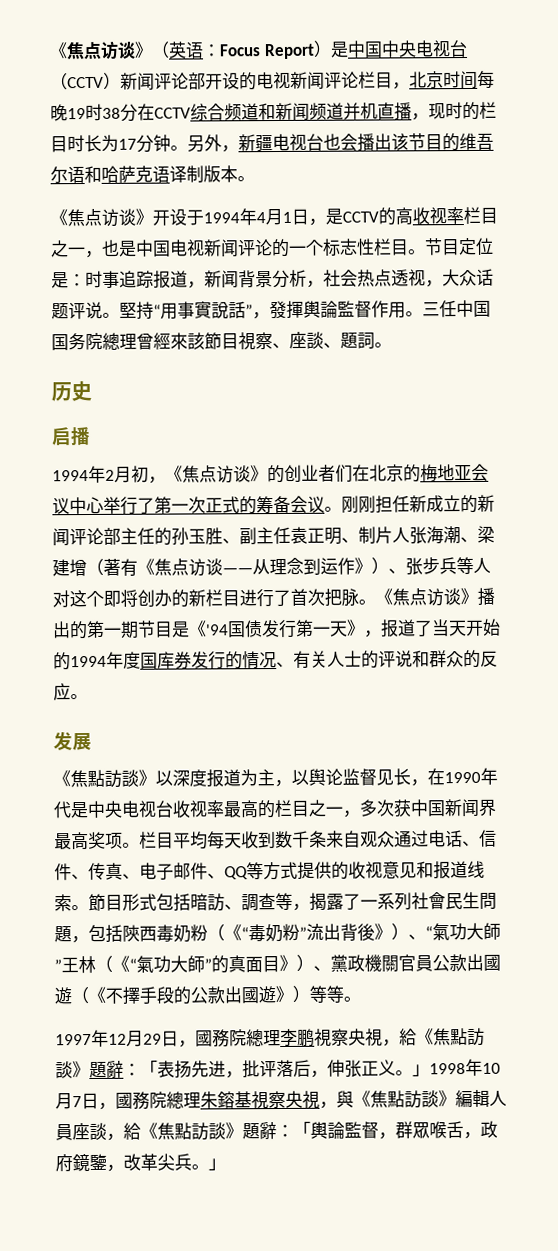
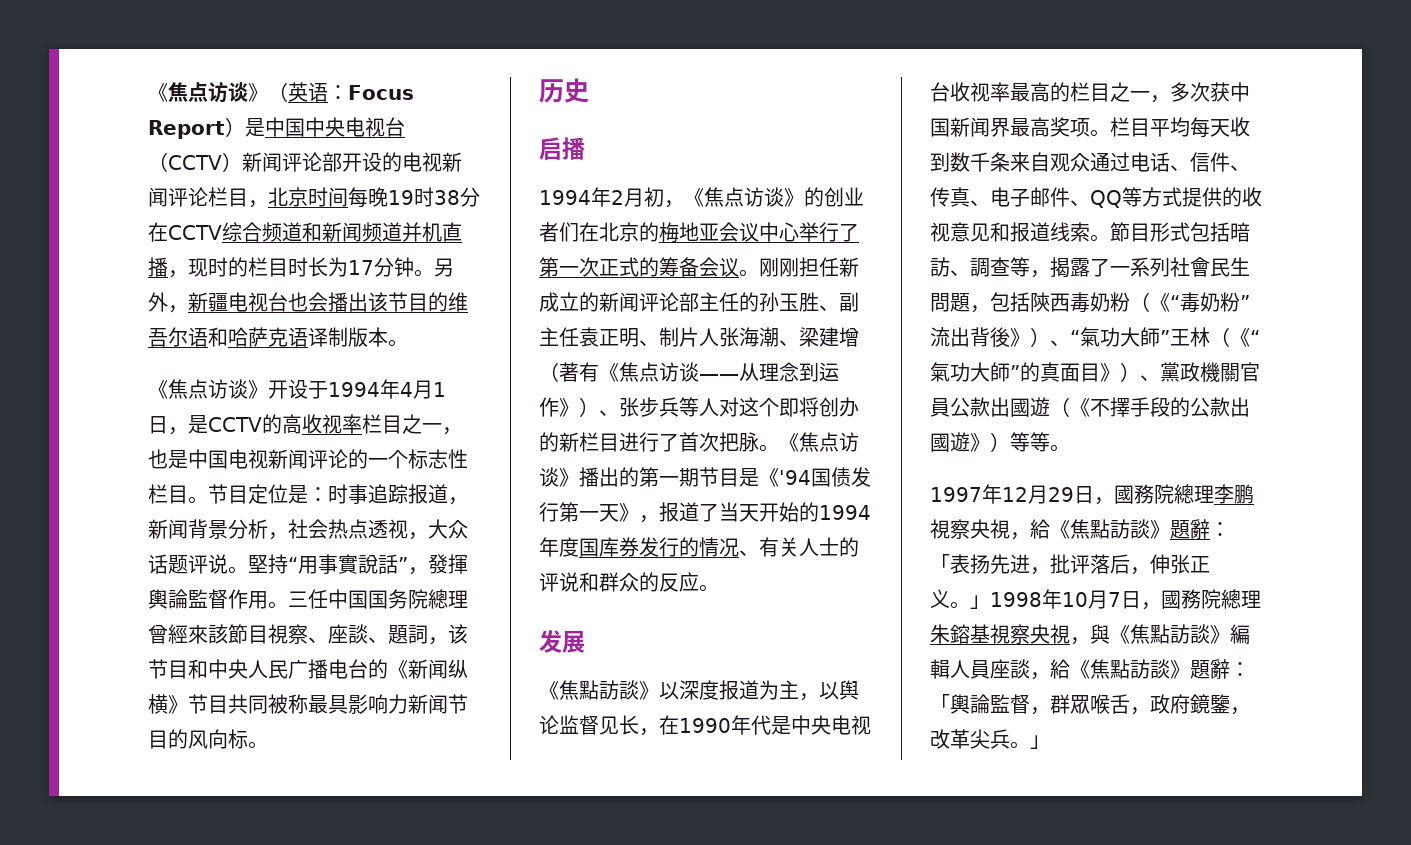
- 三任中国国务院總理曾經來該節目視察、座談、題詞。
+ 三任中国国务院總理曾經來該節目視察、座談、題詞，该节目和中央人民广播电台的《新闻纵横》节目共同被称最具影响力新闻节目的风向标。

